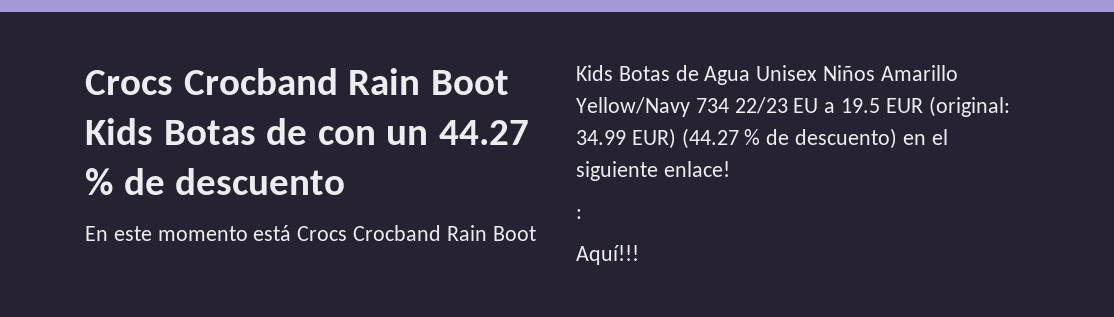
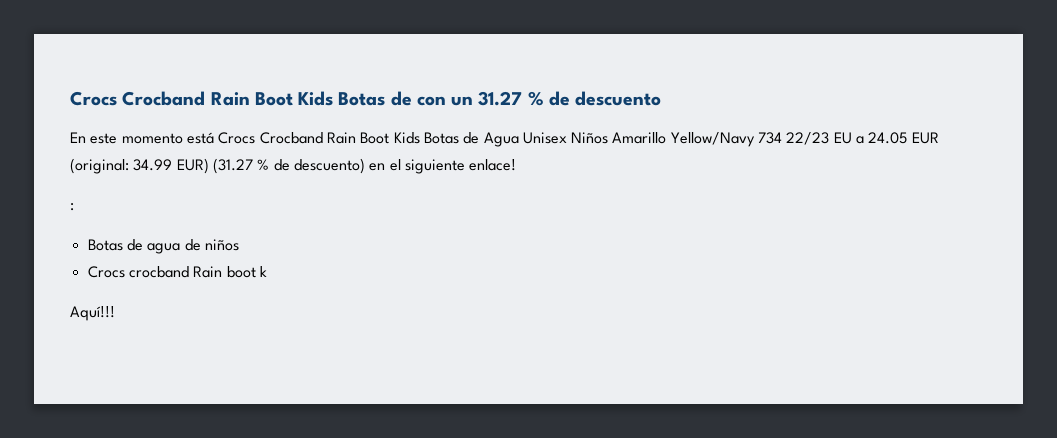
- Crocs Crocband Rain Boot Kids Botas de con un 44.27 % de descuento
+ Crocs Crocband Rain Boot Kids Botas de con un 31.27 % de descuento
- En este momento está Crocs Crocband Rain Boot Kids Botas de Agua Unisex Niños Amarillo Yellow/Navy 734 22/23 EU a 19.5 EUR (original: 34.99 EUR) (44.27 % de descuento) en el siguiente enlace!
+ En este momento está Crocs Crocband Rain Boot Kids Botas de Agua Unisex Niños Amarillo Yellow/Navy 734 22/23 EU a 24.05 EUR (original: 34.99 EUR) (31.27 % de descuento) en el siguiente enlace!
+ Botas de agua de niños
+ Crocs crocband Rain boot k

